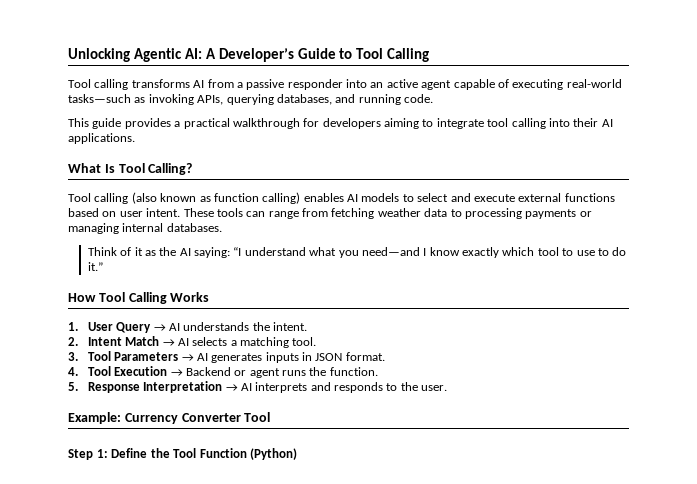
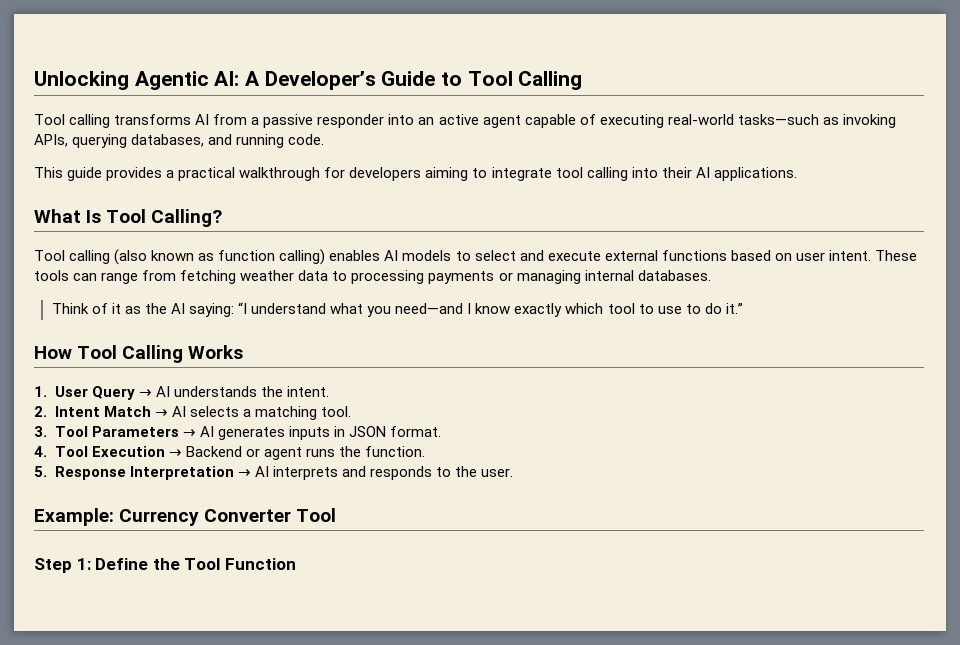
- Step 1: Define the Tool Function (Python)
+ Step 1: Define the Tool Function

